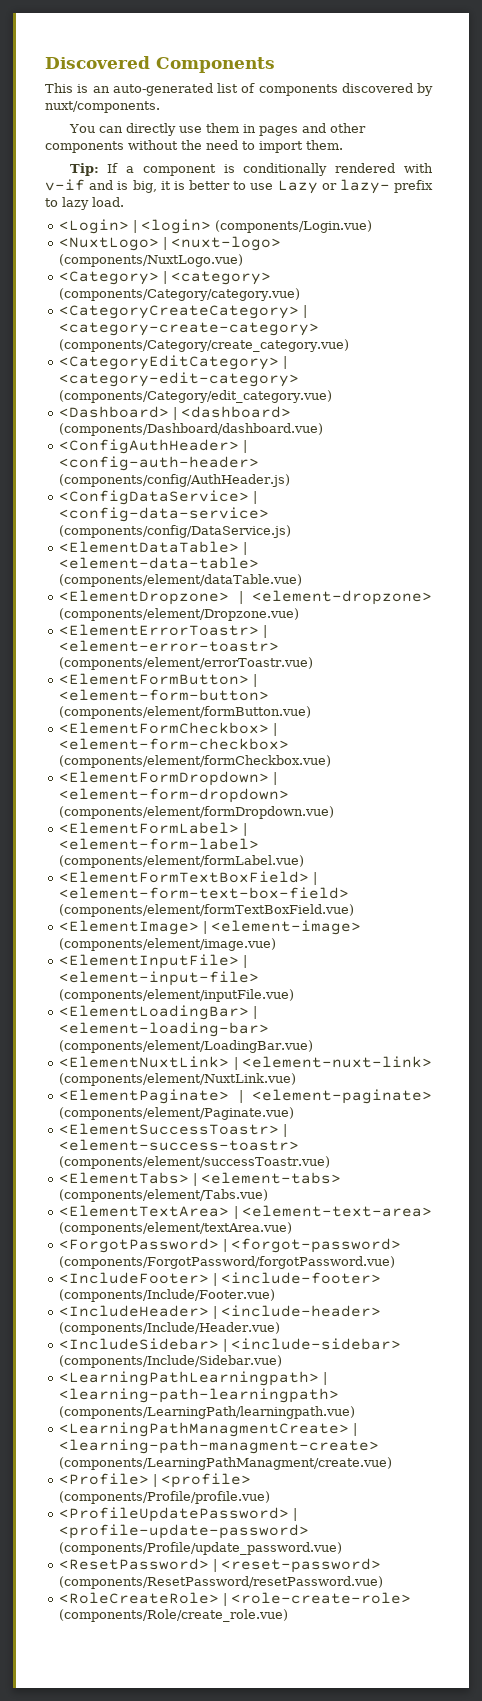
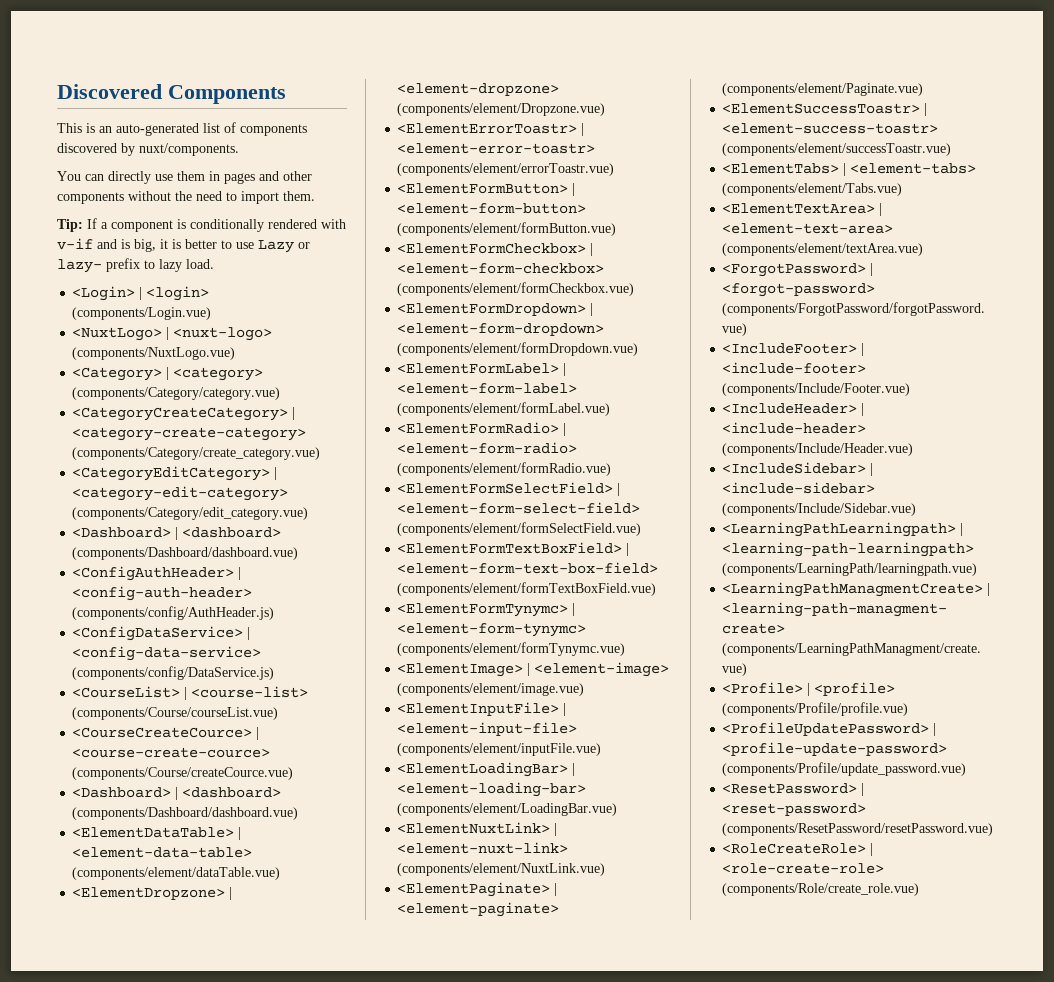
+ <CourseList> | <course-list> (components/Course/courseList.vue)
+ <CourseCreateCource> | <course-create-cource> (components/Course/createCource.vue)
+ <Dashboard> | <dashboard> (components/Dashboard/dashboard.vue)
+ <ElementFormRadio> | <element-form-radio> (components/element/formRadio.vue)
+ <ElementFormSelectField> | <element-form-select-field> (components/element/formSelectField.vue)
+ <ElementFormTynymc> | <element-form-tynymc> (components/element/formTynymc.vue)

